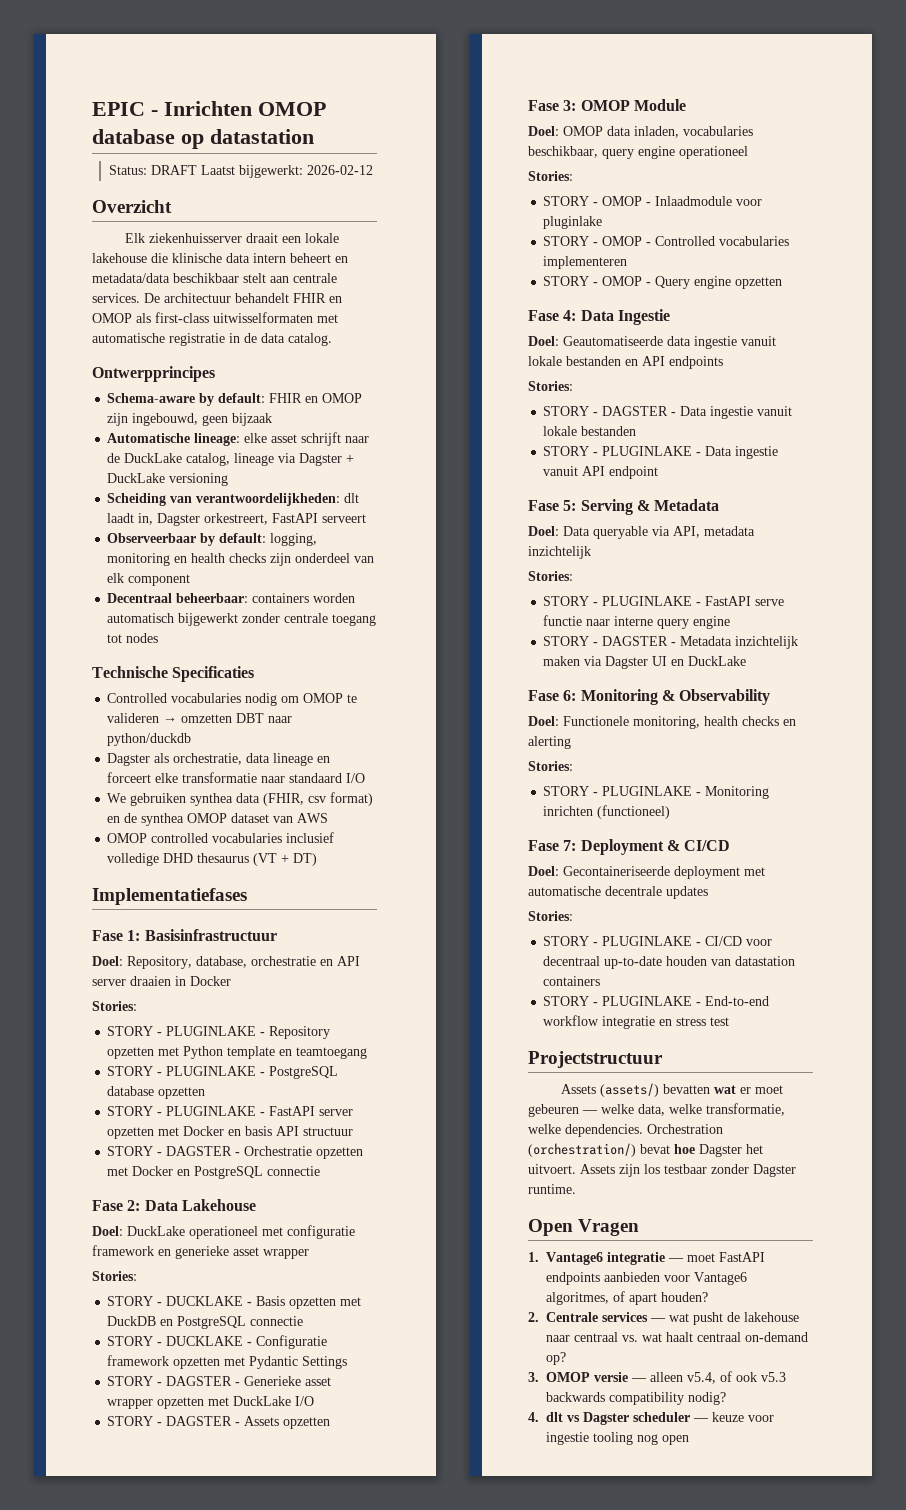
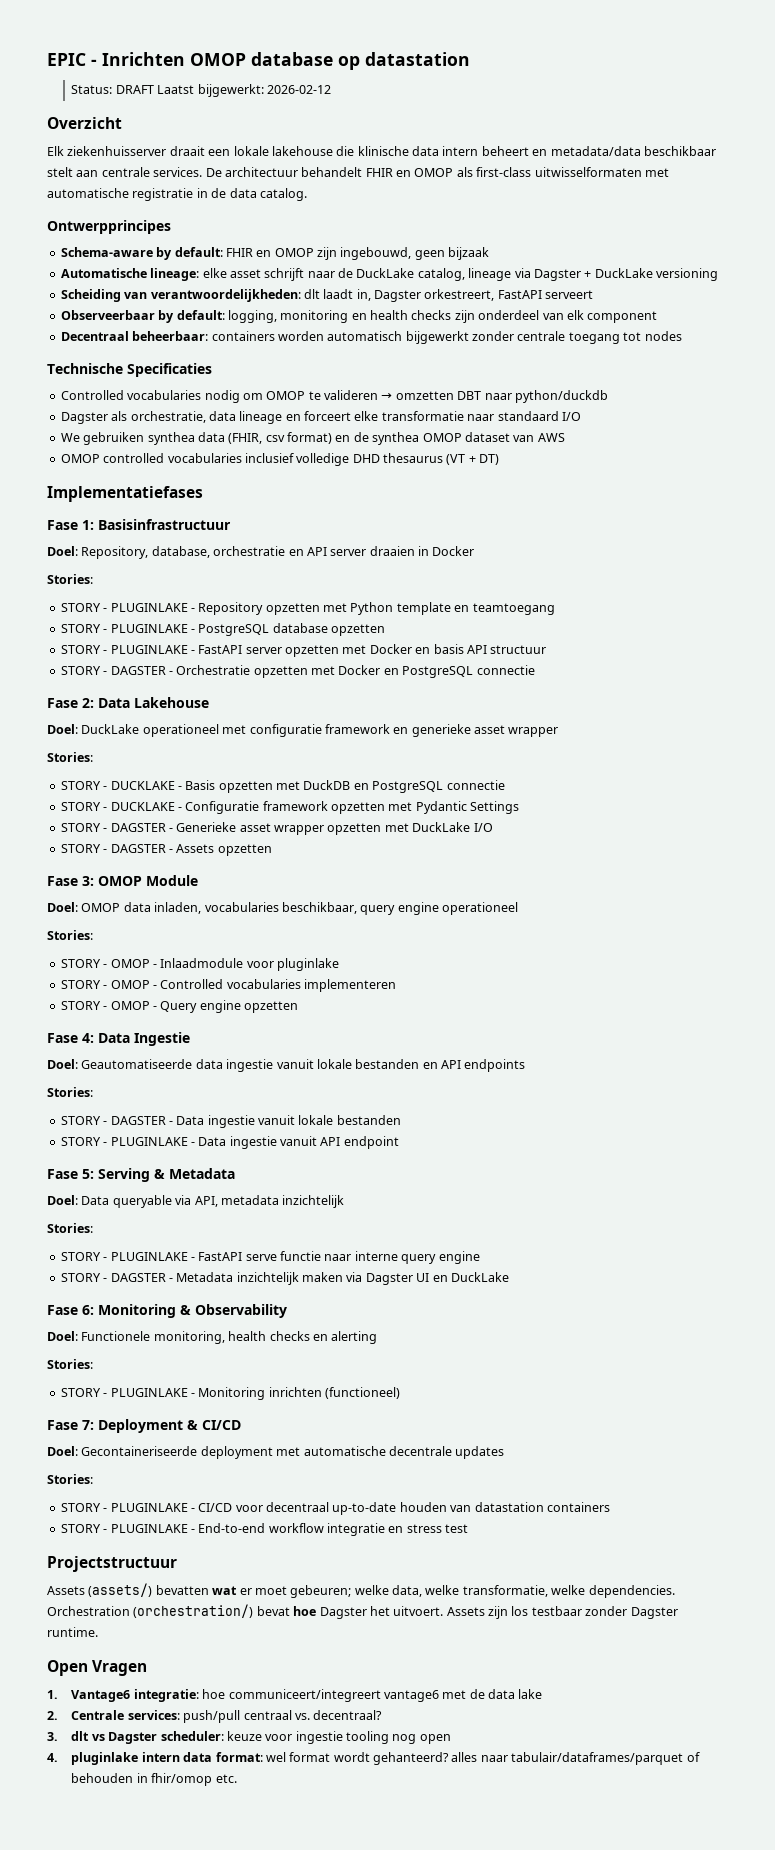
- Assets (assets/) bevatten wat er moet gebeuren — welke data, welke transformatie, welke dependencies.
+ Assets (assets/) bevatten wat er moet gebeuren; welke data, welke transformatie, welke dependencies.
- 1. Vantage6 integratie — moet FastAPI endpoints aanbieden voor Vantage6 algoritmes, of apart houden?
- 2. Centrale services — wat pusht de lakehouse naar centraal vs. wat haalt centraal on-demand op?
- 3. OMOP versie — alleen v5.4, of ook v5.3 backwards compatibility nodig?
- 4. dlt vs Dagster scheduler — keuze voor ingestie tooling nog open
+ 1. Vantage6 integratie: hoe communiceert/integreert vantage6 met de data lake
+ 2. Centrale services: push/pull centraal vs. decentraal?
+ 3. dlt vs Dagster scheduler: keuze voor ingestie tooling nog open
+ 4. pluginlake intern data format: wel format wordt gehanteerd? alles naar tabulair/dataframes/parquet of behouden in fhir/omop etc.

